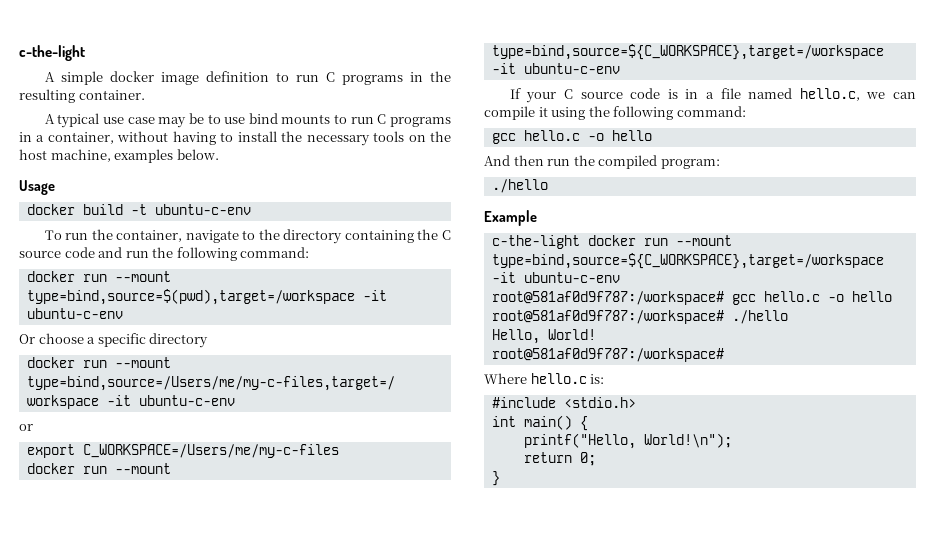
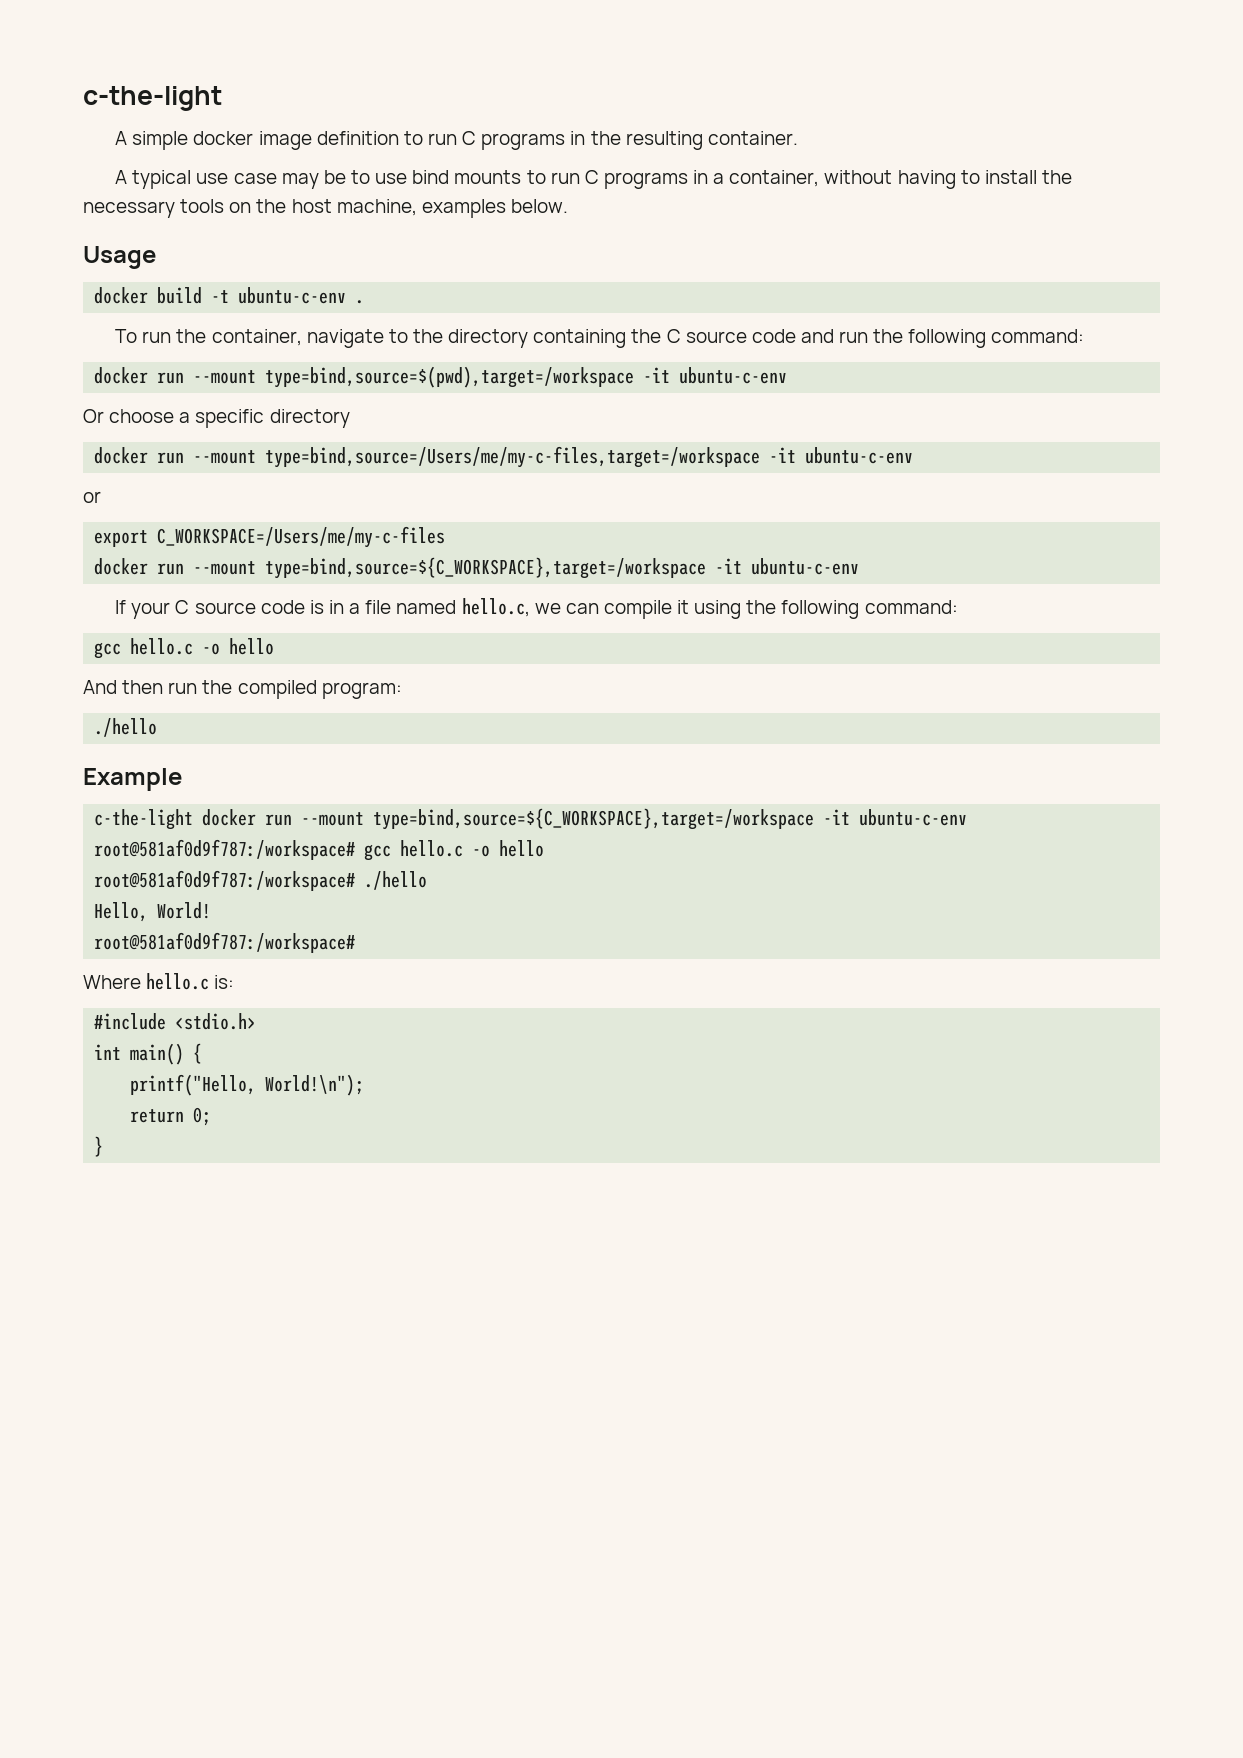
- docker build -t ubuntu-c-env
+ docker build -t ubuntu-c-env .

